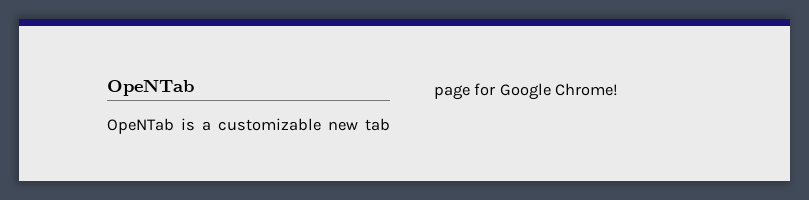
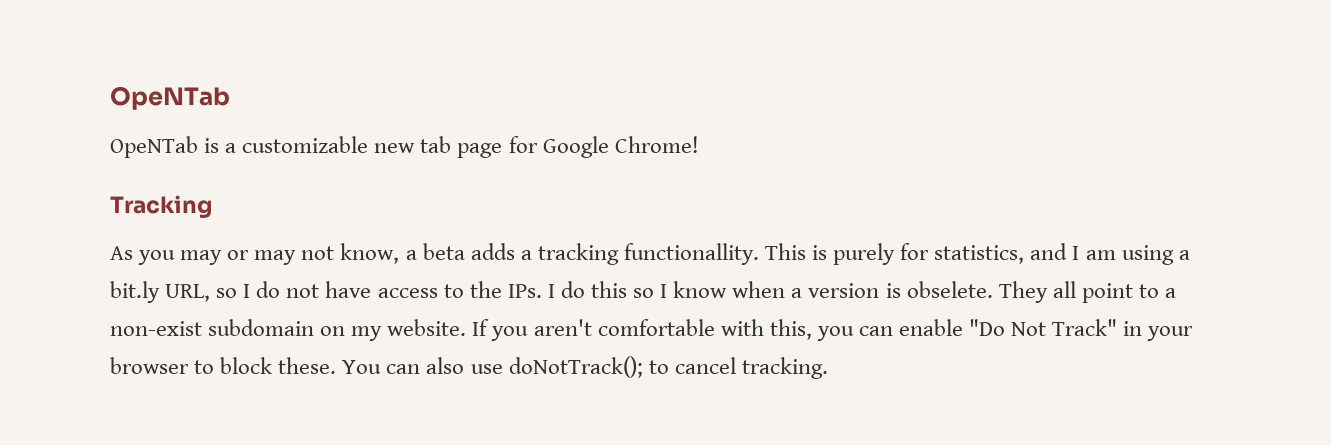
+ Tracking
+ As you may or may not know, a beta adds a tracking functionallity. This is purely for statistics, and I am using a bit.ly URL, so I do not have access to the IPs. I do this so I know when a version is obselete. They all point to a non-exist subdomain on my website. If you aren't comfortable with this, you can enable "Do Not Track" in your browser to block these. You can also use doNotTrack(); to cancel tracking.

